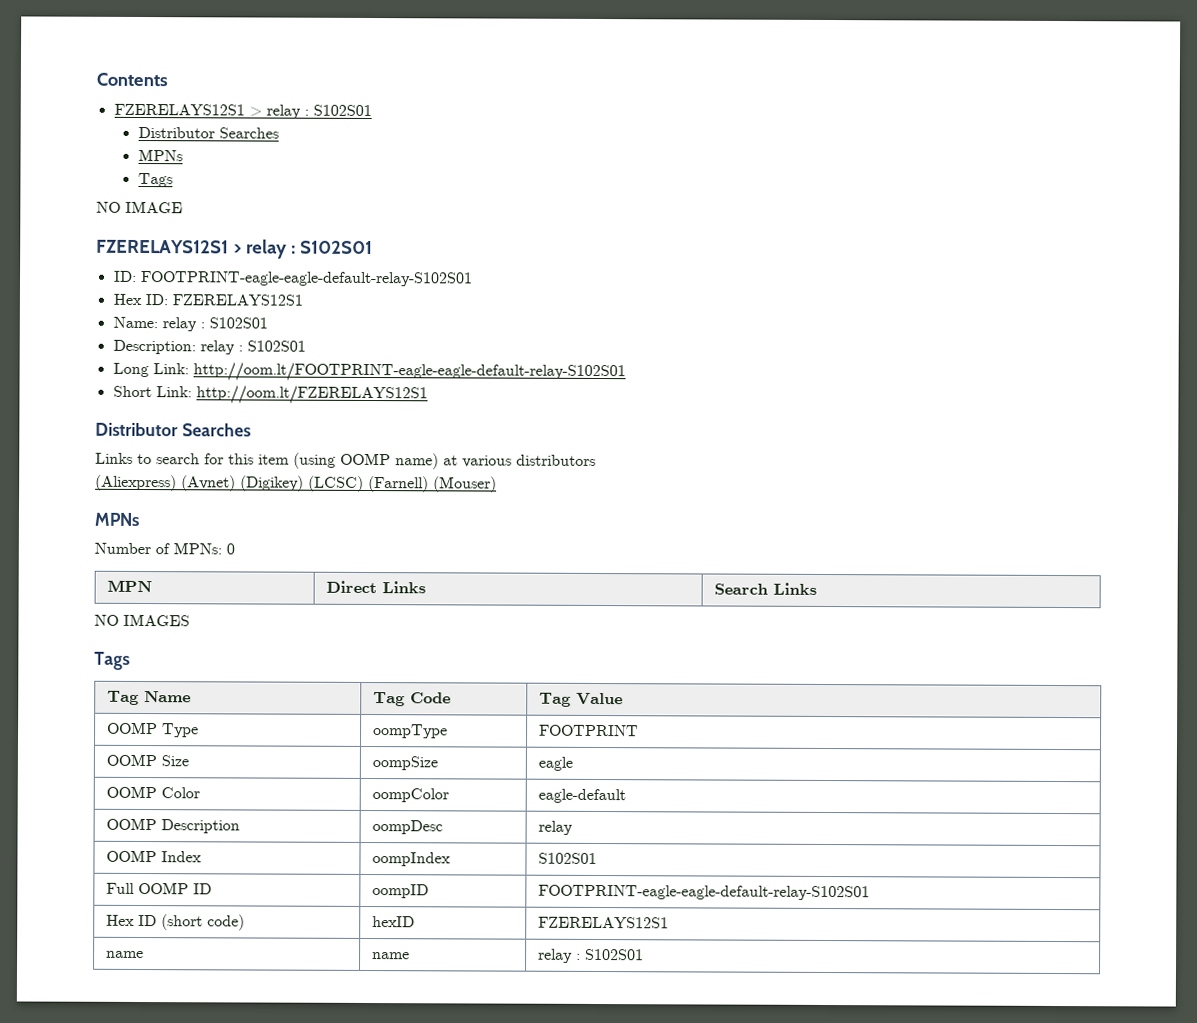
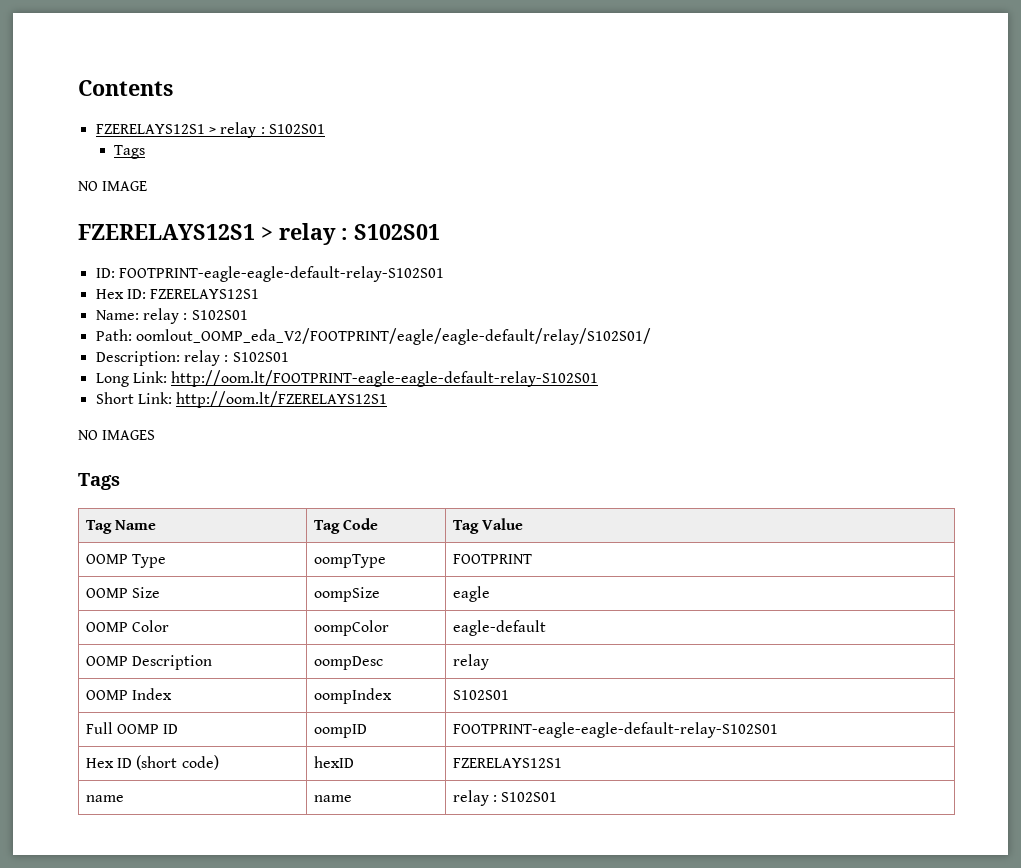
  Contents
  FZERELAYS12S1 > relay : S102S01
- Distributor Searches
- MPNs
+ Path: oomlout_OOMP_eda_V2/FOOTPRINT/eagle/eagle-default/relay/S102S01/
  Short Link: http://oom.lt/FZERELAYS12S1
- Distributor Searches
- Links to search for this item (using OOMP name) at various distributors
- (Aliexpress) (Avnet) (Digikey) (LCSC) (Farnell) (Mouser)
- MPNs
- Number of MPNs: 0
- MPN | Direct Links | Search Links

